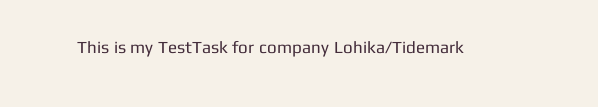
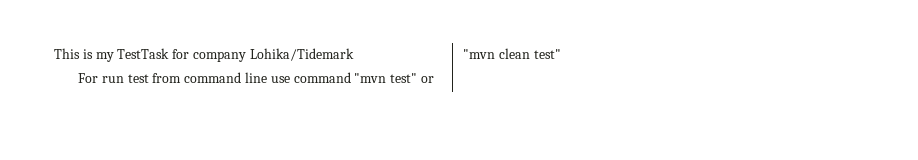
+ For run test from command line use command "mvn test" or "mvn clean test"

